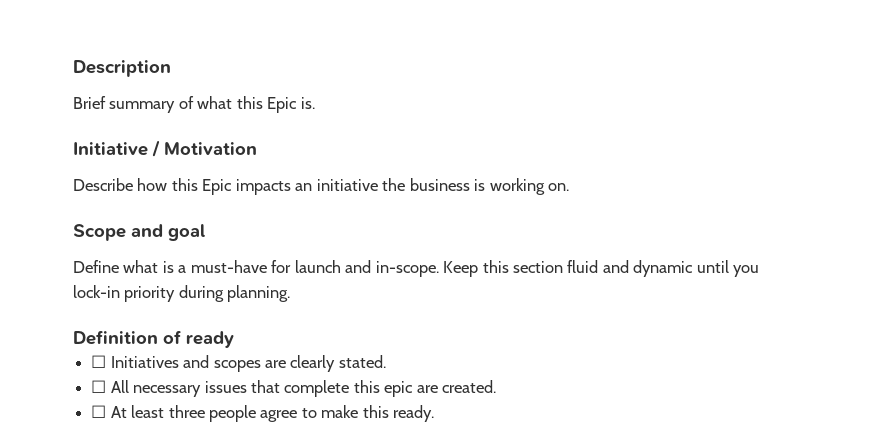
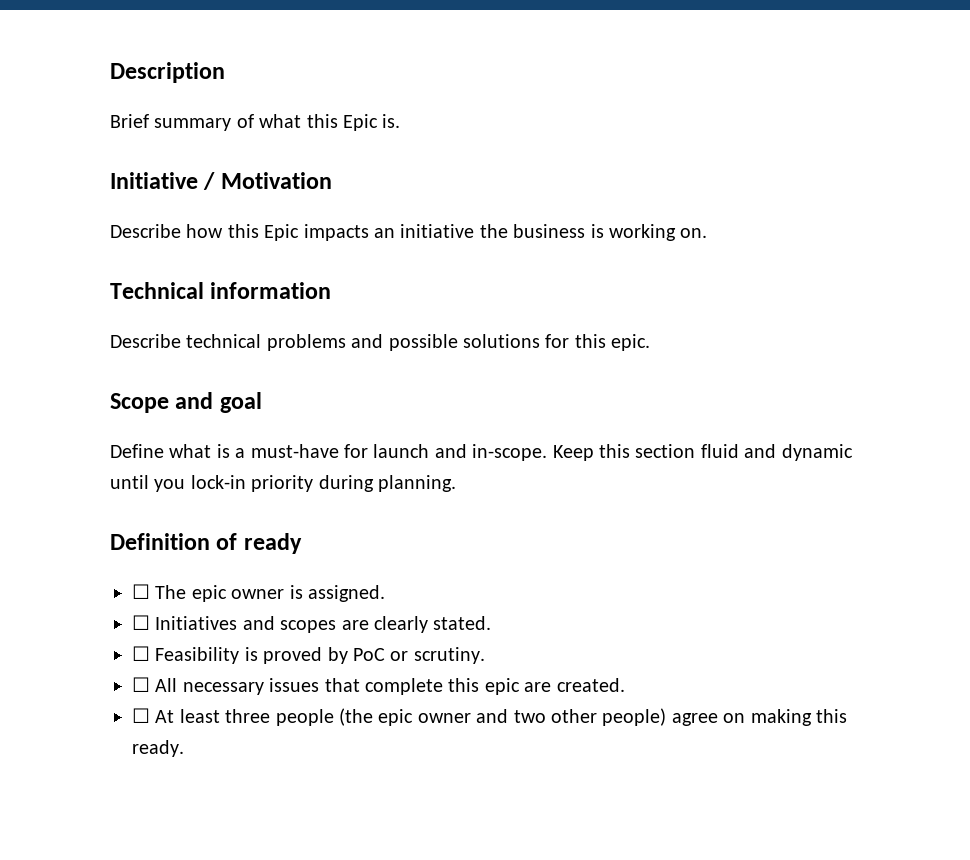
+ Technical information
+ Describe technical problems and possible solutions for this epic.
+ ☐ The epic owner is assigned.
+ ☐ Feasibility is proved by PoC or scrutiny.
- ☐ At least three people agree to make this ready.
+ ☐ At least three people (the epic owner and two other people) agree on making this ready.

